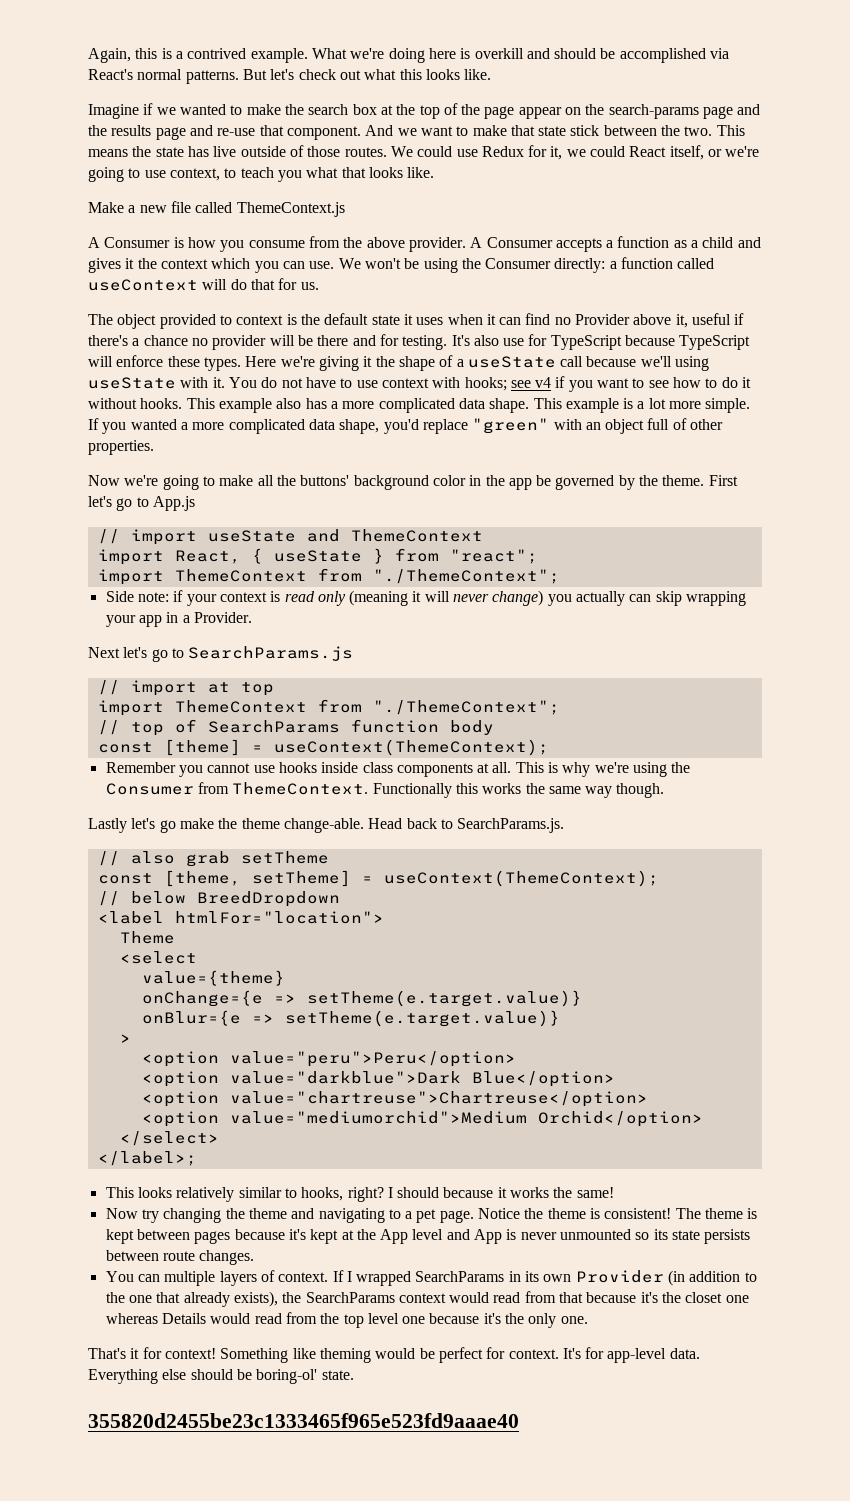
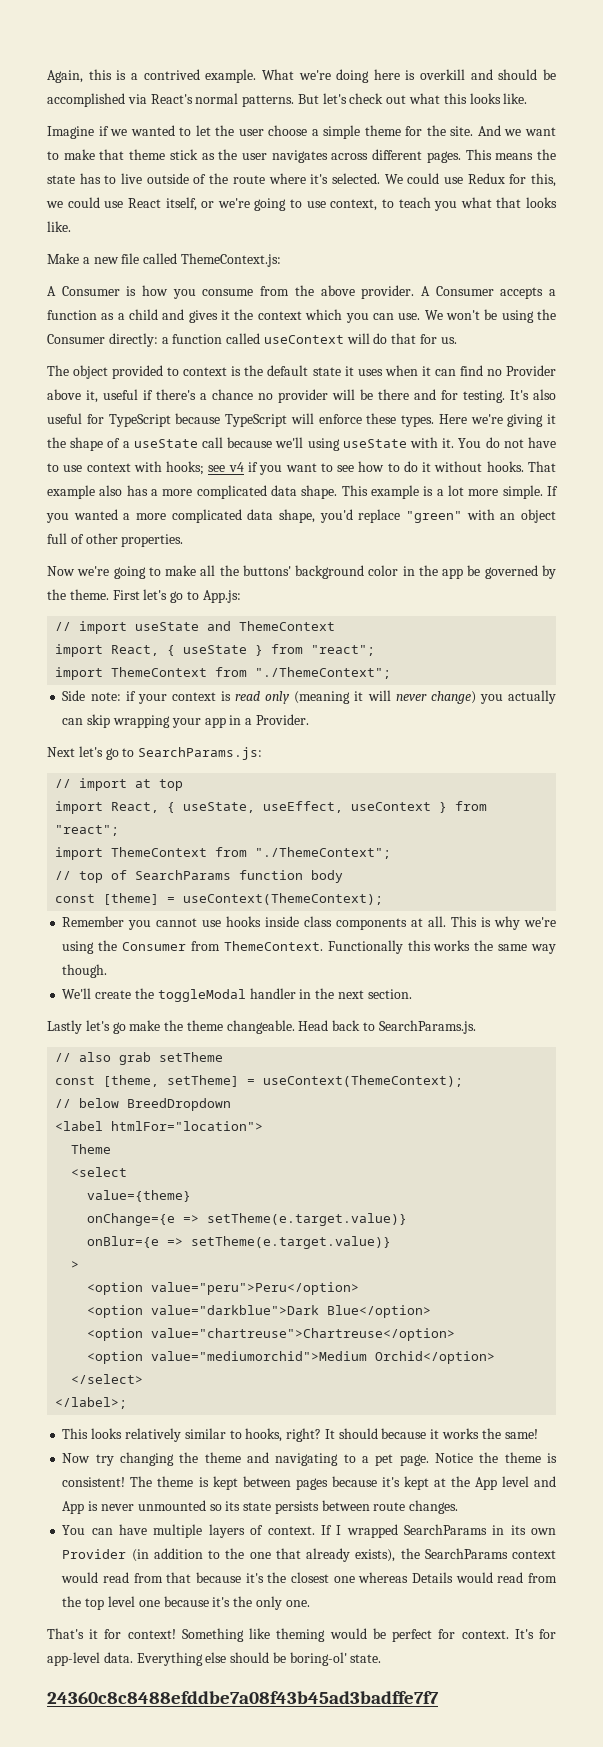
- Imagine if we wanted to make the search box at the top of the page appear on the search-params page and the results page and re-use that component.
+ Imagine if we wanted to let the user choose a simple theme for the site.
- And we want to make that state stick between the two.
+ And we want to make that theme stick as the user navigates across different pages.
- This means the state has live outside of those routes.
+ This means the state has to live outside of the route where it's selected.
- We could use Redux for it, we could React itself, or we're going to use context, to teach you what that looks like.
+ We could use Redux for this, we could use React itself, or we're going to use context, to teach you what that looks like.
- Make a new file called ThemeContext.js
+ Make a new file called ThemeContext.js:
- It's also use for TypeScript because TypeScript will enforce these types.
+ It's also useful for TypeScript because TypeScript will enforce these types.
- This example also has a more complicated data shape.
+ That example also has a more complicated data shape.
- First let's go to App.js
+ First let's go to App.js:
- Next let's go to SearchParams.js
+ Next let's go to SearchParams.js:
+ import React, { useState, useEffect, useContext } from "react";
+ We'll create the toggleModal handler in the next section.
- Lastly let's go make the theme change-able.
+ Lastly let's go make the theme changeable.
- I should because it works the same!
+ It should because it works the same!
- You can multiple layers of context.
+ You can have multiple layers of context.
- If I wrapped SearchParams in its own Provider (in addition to the one that already exists), the SearchParams context would read from that because it's the closet one whereas Details would read from the top level one because it's the only one.
+ If I wrapped SearchParams in its own Provider (in addition to the one that already exists), the SearchParams context would read from that because it's the closest one whereas Details would read from the top level one because it's the only one.
- 355820d2455be23c1333465f965e523fd9aaae40
+ 24360c8c8488efddbe7a08f43b45ad3badffe7f7

